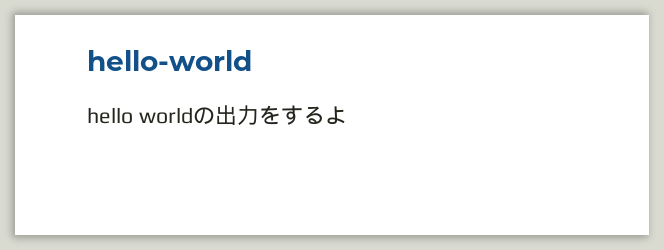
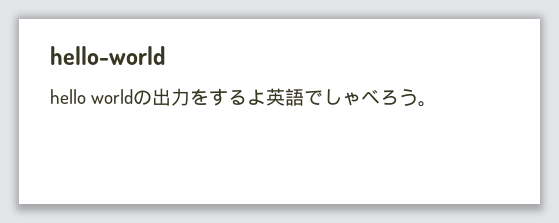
- hello worldの出力をするよ
+ hello worldの出力をするよ英語でしゃべろう。

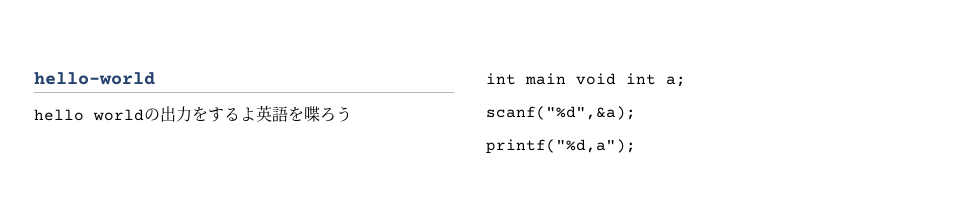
- hello worldの出力をするよ英語でしゃべろう。
+ hello worldの出力をするよ英語を喋ろう
+ int main void int a;
+ scanf("%d",&a);
+ printf("%d,a");

